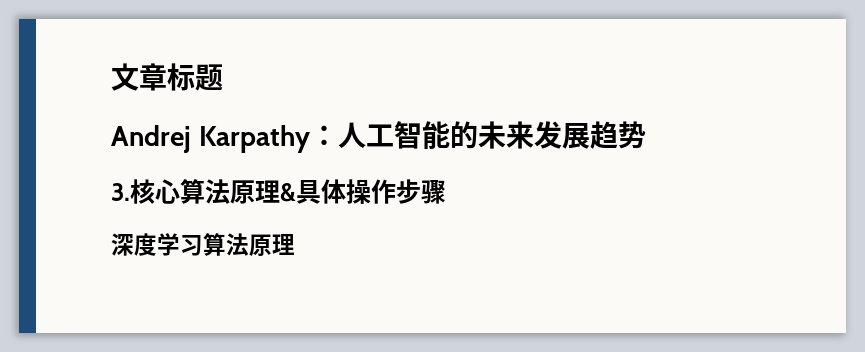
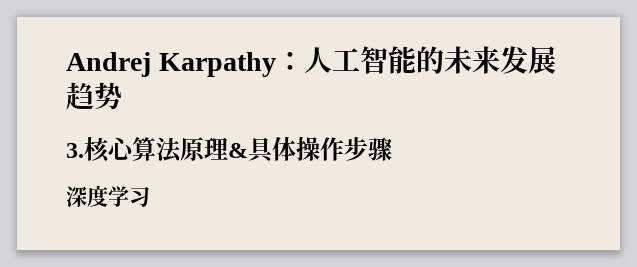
- 文章标题
- 深度学习算法原理
+ 深度学习

